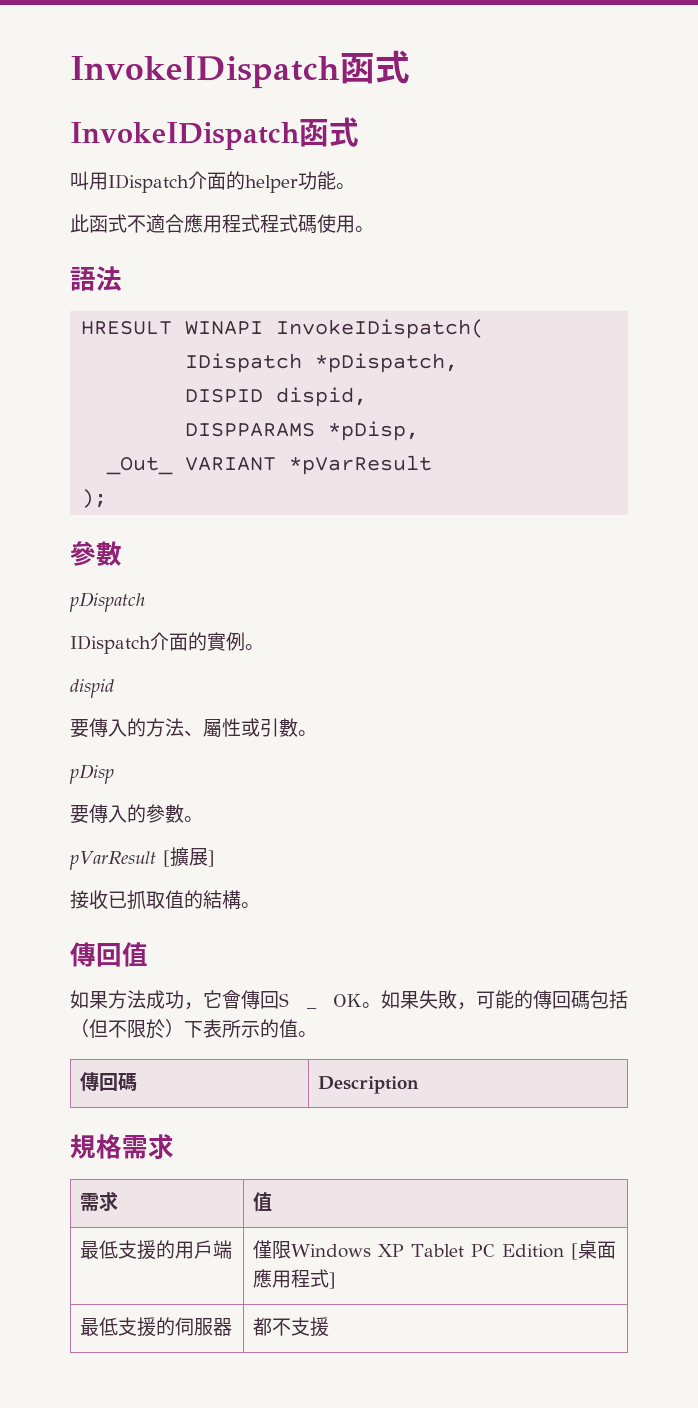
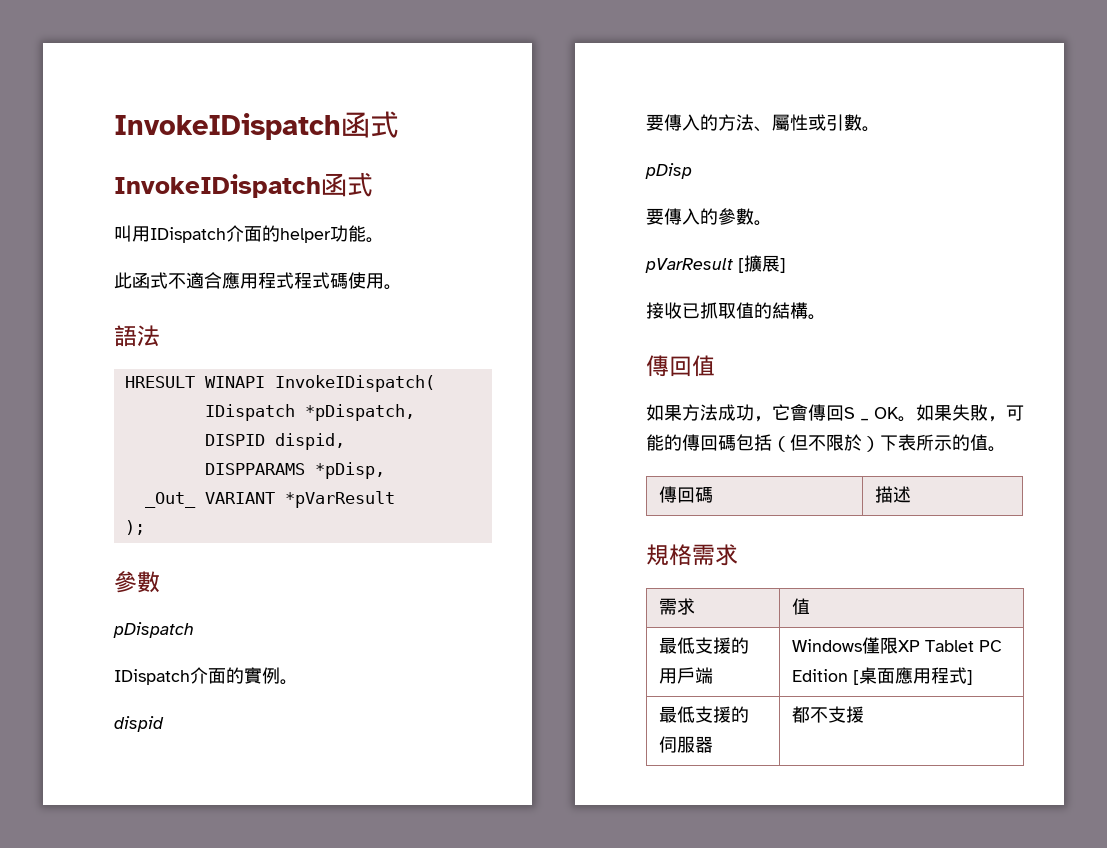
- 傳回碼 | Description
+ 傳回碼 | 描述
- 最低支援的用戶端 | 僅限Windows XP Tablet PC Edition [桌面應用程式]
+ 最低支援的用戶端 | Windows僅限XP Tablet PC Edition [桌面應用程式]

